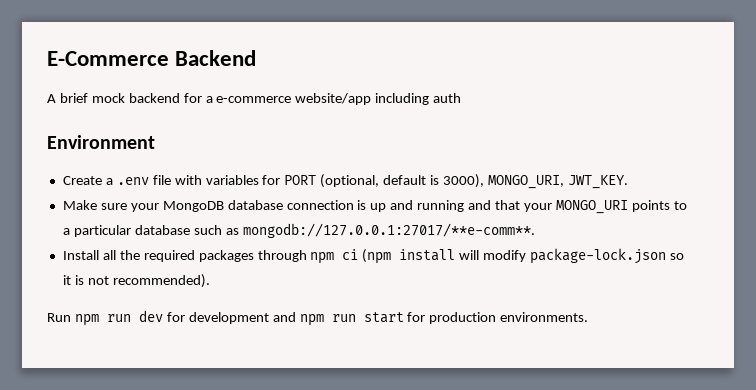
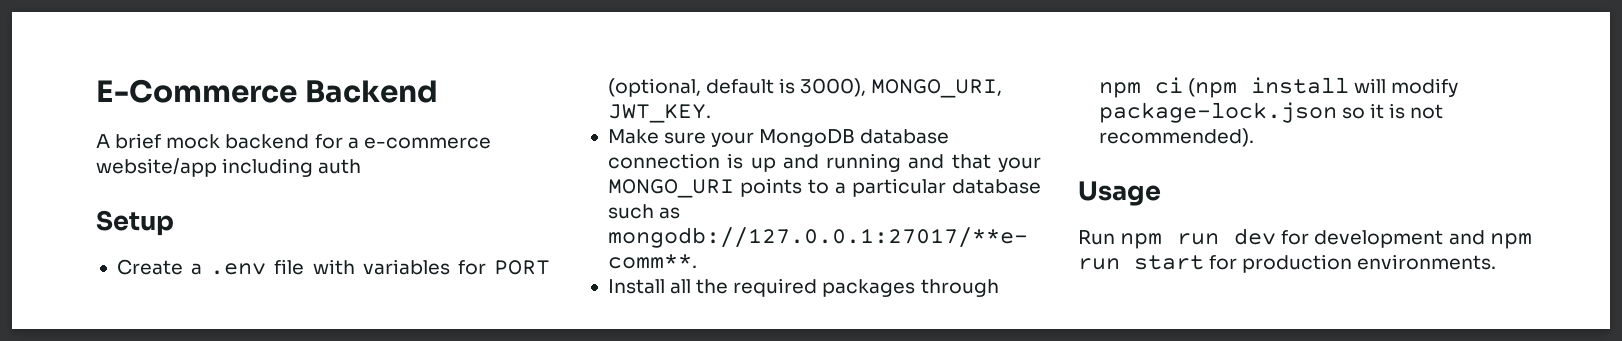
- Environment
+ Setup
+ Usage

